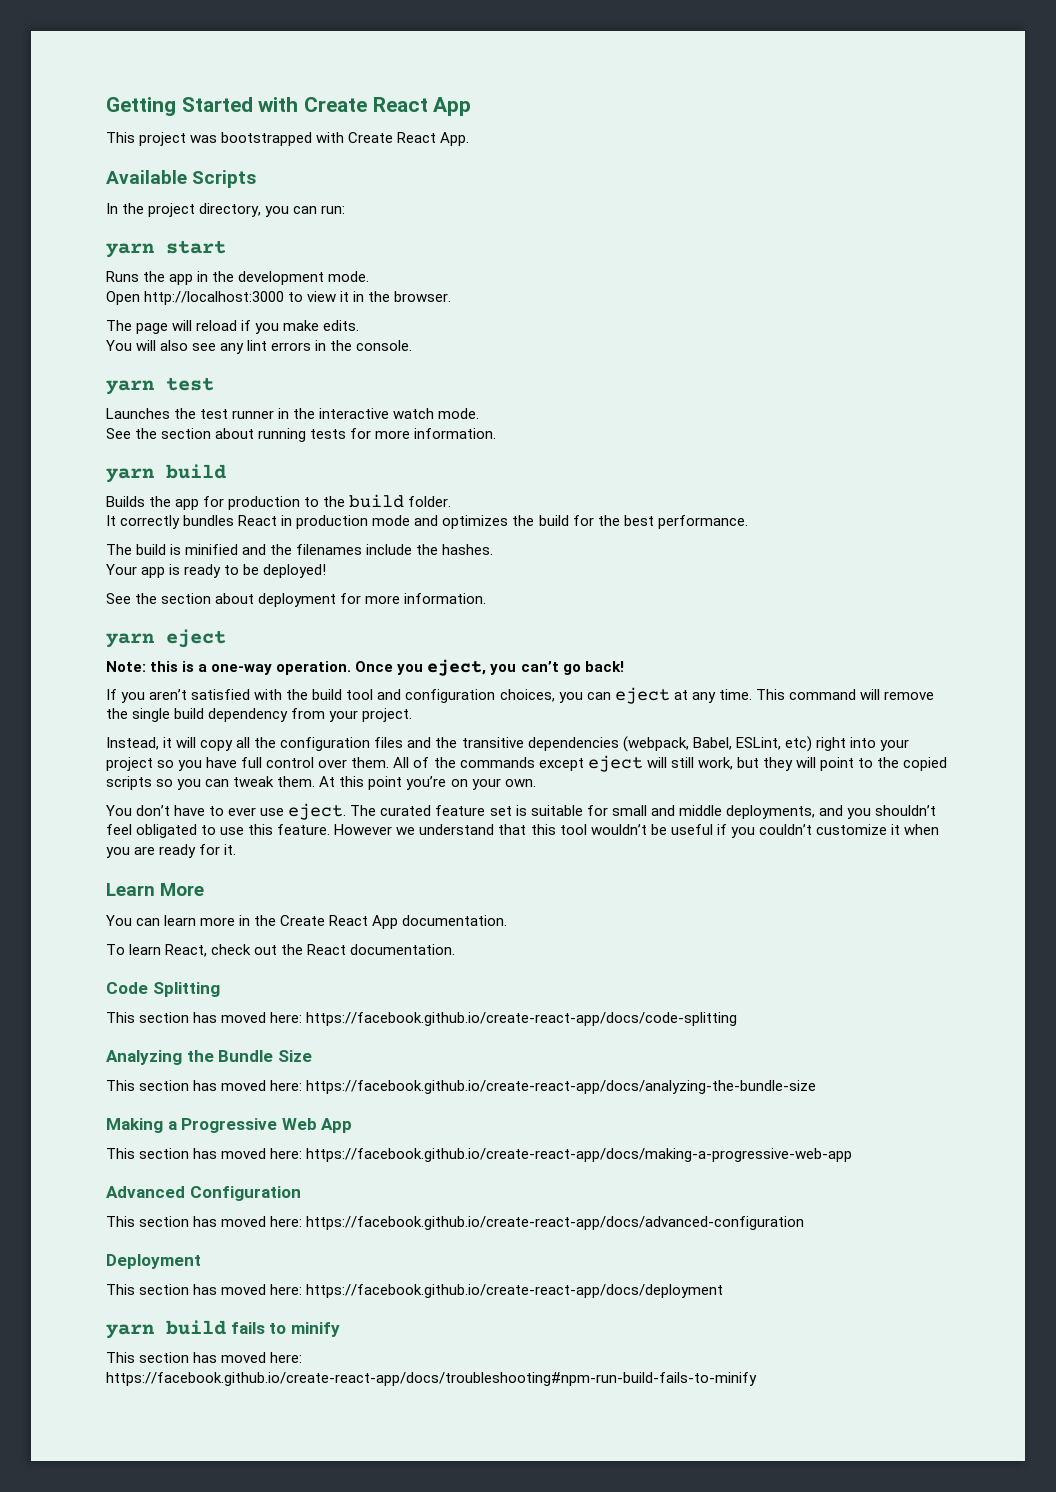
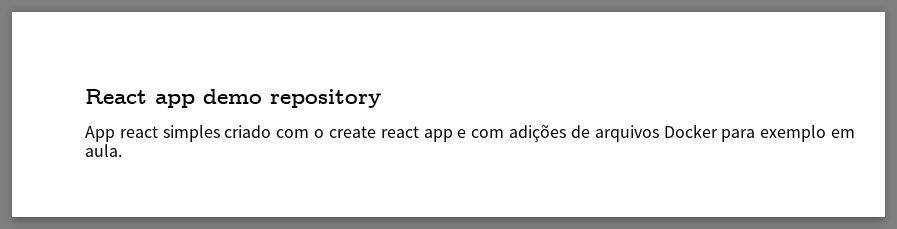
- Getting Started with Create React App
- This project was bootstrapped with Create React App.
- Available Scripts
- In the project directory, you can run:
- yarn start
- Runs the app in the development mode.
- Open http://localhost:3000 to view it in the browser.
- The page will reload if you make edits.
- You will also see any lint errors in the console.
- yarn test
- Launches the test runner in the interactive watch mode.
- See the section about running tests for more information.
- yarn build
- Builds the app for production to the build folder.
- It correctly bundles React in production mode and optimizes the build for the best performance.
- The build is minified and the filenames include the hashes.
- Your app is ready to be deployed!
- See the section about deployment for more information.
- yarn eject
- Note: this is a one-way operation. Once you eject, you can’t go back!
- If you aren’t satisfied with the build tool and configuration choices, you can eject at any time. This command will remove the single build dependency from your project.
- Instead, it will copy all the configuration files and the transitive dependencies (webpack, Babel, ESLint, etc) right into your project so you have full control over them. All of the commands except eject will still work, but they will point to the copied scripts so you can tweak them. At this point you’re on your own.
- You don’t have to ever use eject. The curated feature set is suitable for small and middle deployments, and you shouldn’t feel obligated to use this feature. However we understand that this tool wouldn’t be useful if you couldn’t customize it when you are ready for it.
- Learn More
- You can learn more in the Create React App documentation.
- To learn React, check out the React documentation.
- Code Splitting
- This section has moved here: https://facebook.github.io/create-react-app/docs/code-splitting
- Analyzing the Bundle Size
- This section has moved here: https://facebook.github.io/create-react-app/docs/analyzing-the-bundle-size
- Making a Progressive Web App
- This section has moved here: https://facebook.github.io/create-react-app/docs/making-a-progressive-web-app
- Advanced Configuration
- This section has moved here: https://facebook.github.io/create-react-app/docs/advanced-configuration
- Deployment
- This section has moved here: https://facebook.github.io/create-react-app/docs/deployment
- yarn build fails to minify
- This section has moved here: https://facebook.github.io/create-react-app/docs/troubleshooting#npm-run-build-fails-to-minify
+ React app demo repository
+ App react simples criado com o create react app e com adições de arquivos Docker para exemplo em aula.

